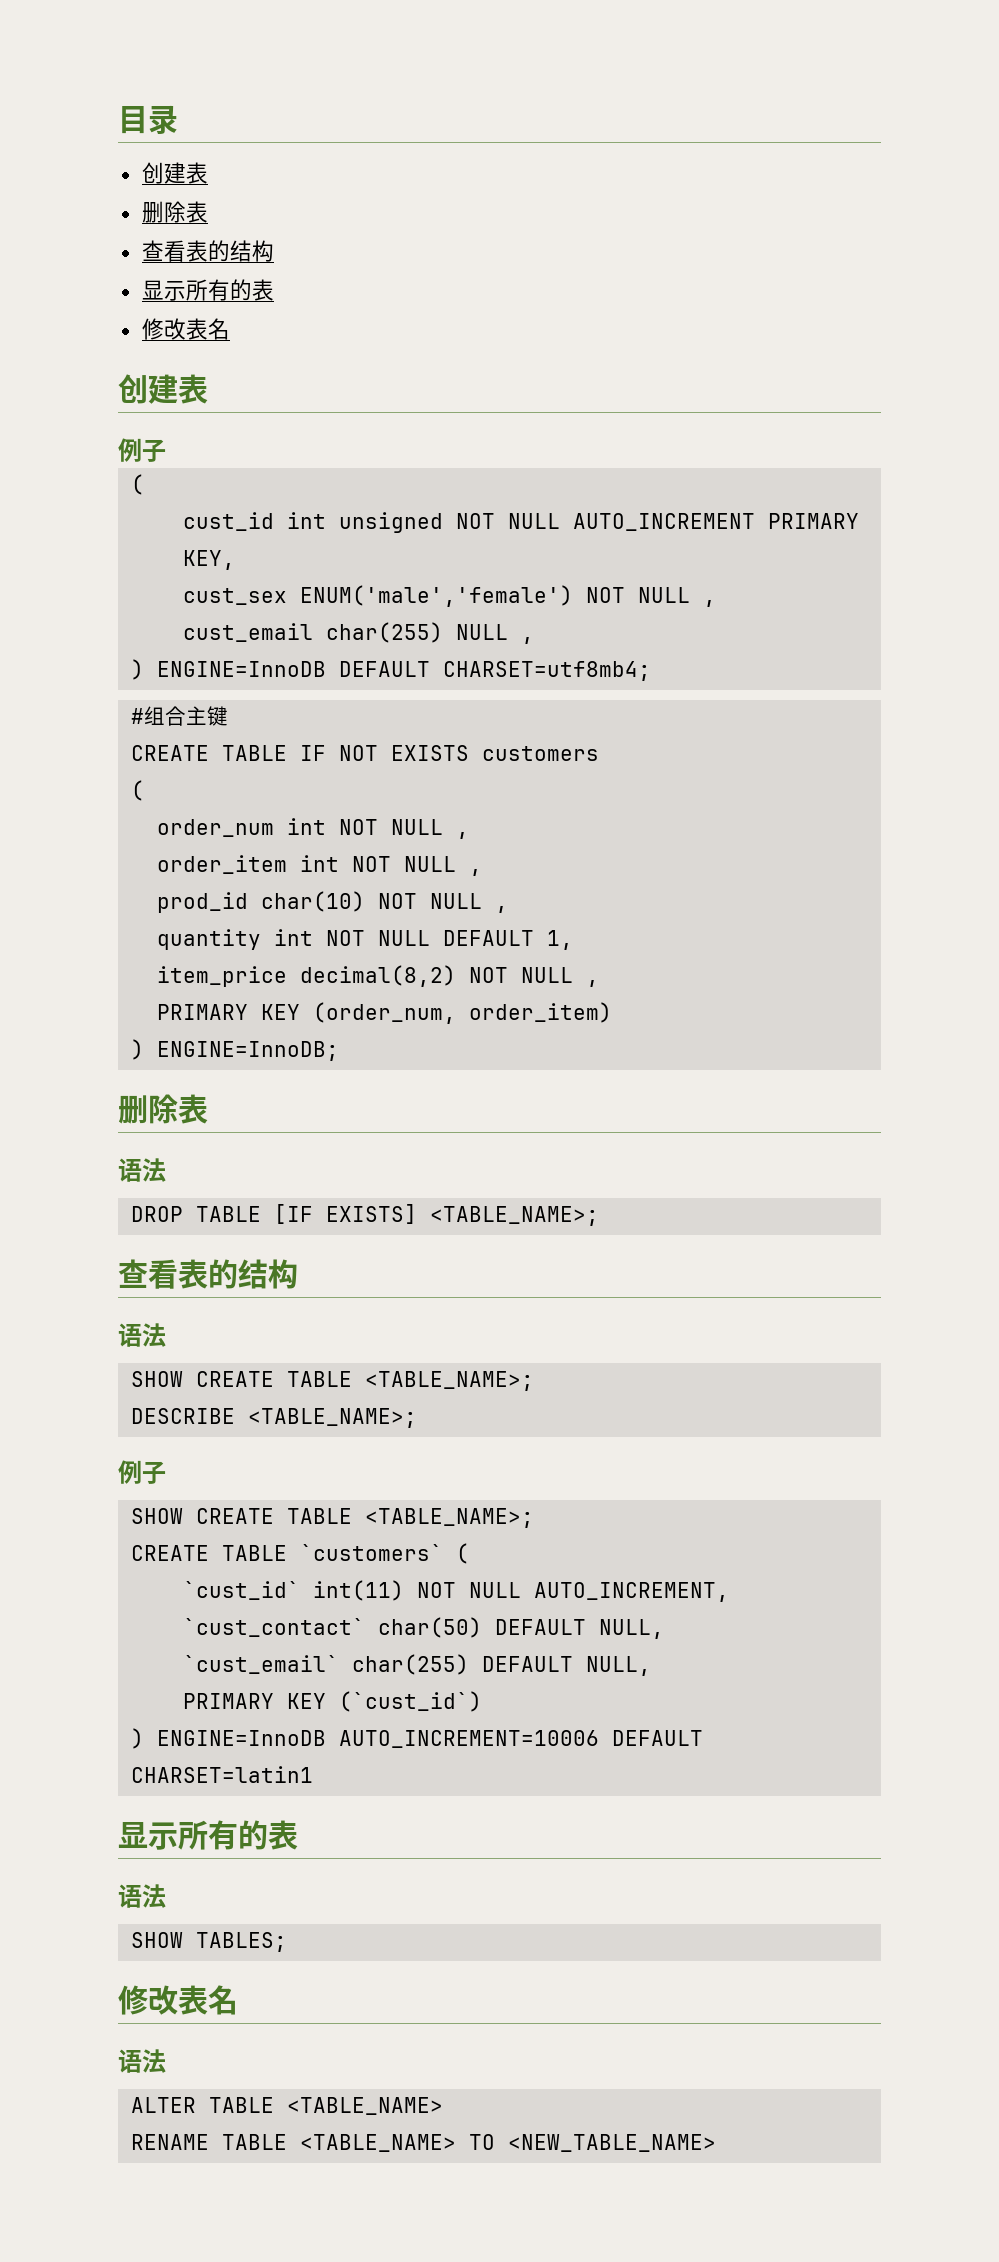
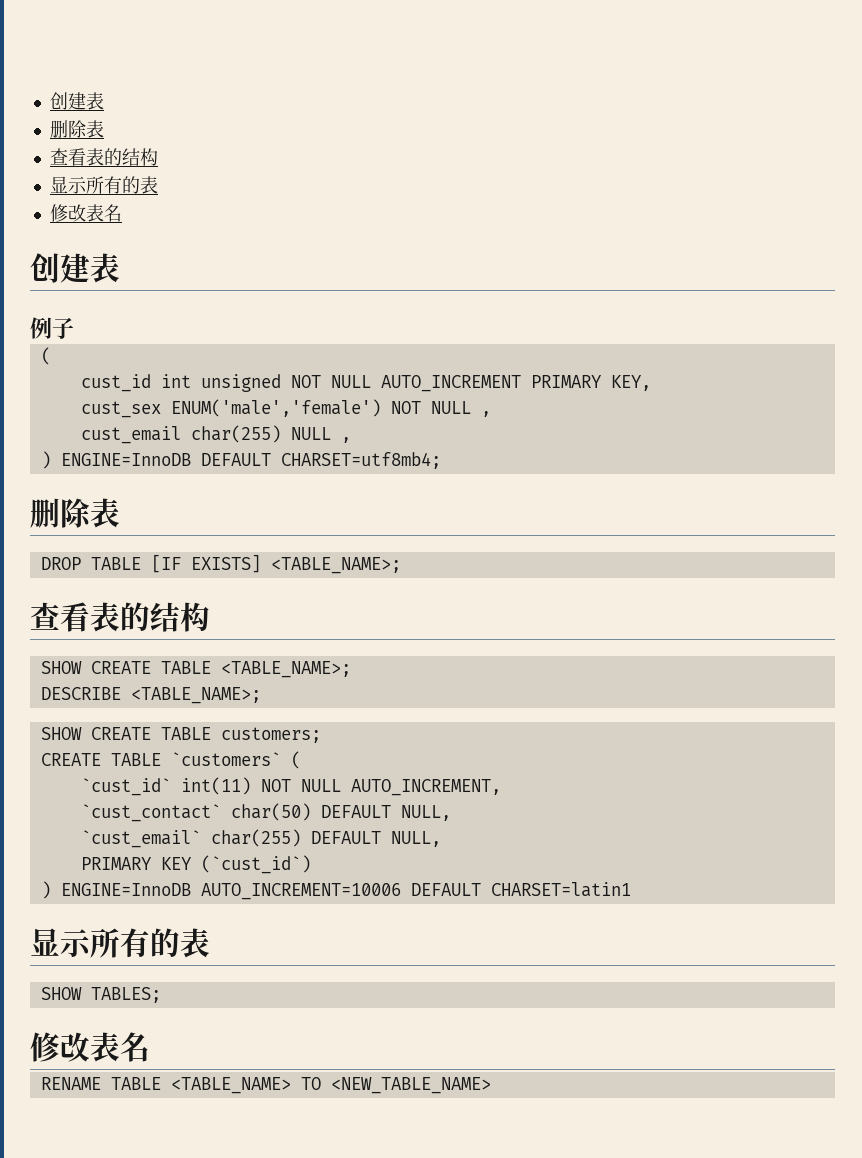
- 目录
  ) ENGINE=InnoDB DEFAULT CHARSET=utf8mb4;
- #组合主键
- CREATE TABLE IF NOT EXISTS customers
- (
- order_num int NOT NULL ,
- order_item int NOT NULL ,
- prod_id char(10) NOT NULL ,
- quantity int NOT NULL DEFAULT 1,
- item_price decimal(8,2) NOT NULL ,
- PRIMARY KEY (order_num, order_item)
- ) ENGINE=InnoDB;
  删除表
- 语法
  DROP TABLE [IF EXISTS] <TABLE_NAME>;
  查看表的结构
- 语法
  DESCRIBE <TABLE_NAME>;
- 例子
- SHOW CREATE TABLE <TABLE_NAME>;
+ SHOW CREATE TABLE customers;
  ) ENGINE=InnoDB AUTO_INCREMENT=10006 DEFAULT CHARSET=latin1
  显示所有的表
- 语法
  SHOW TABLES;
  修改表名
- 语法
- ALTER TABLE <TABLE_NAME>

